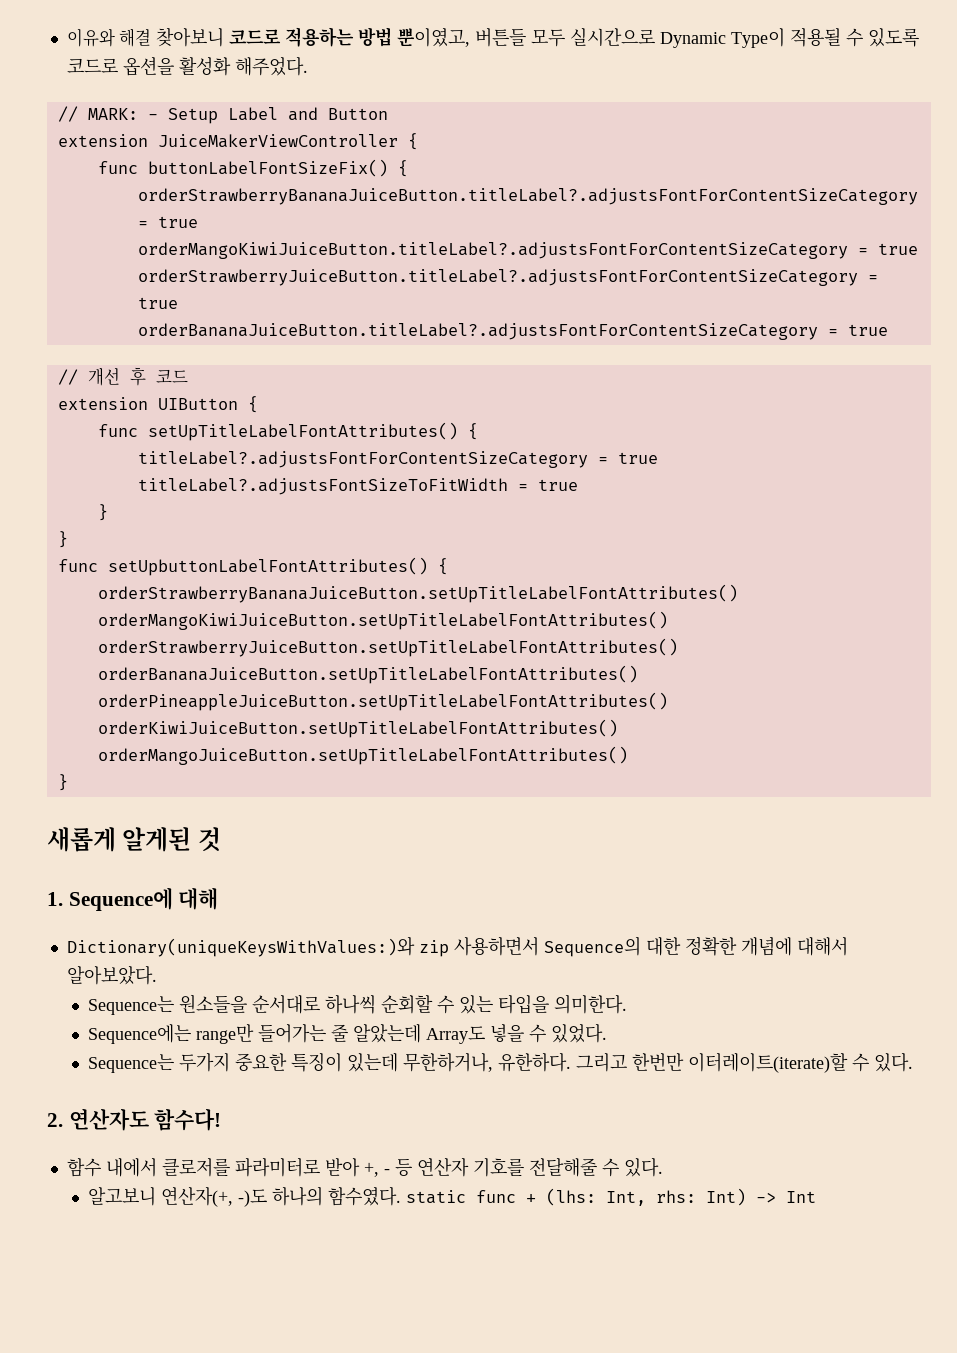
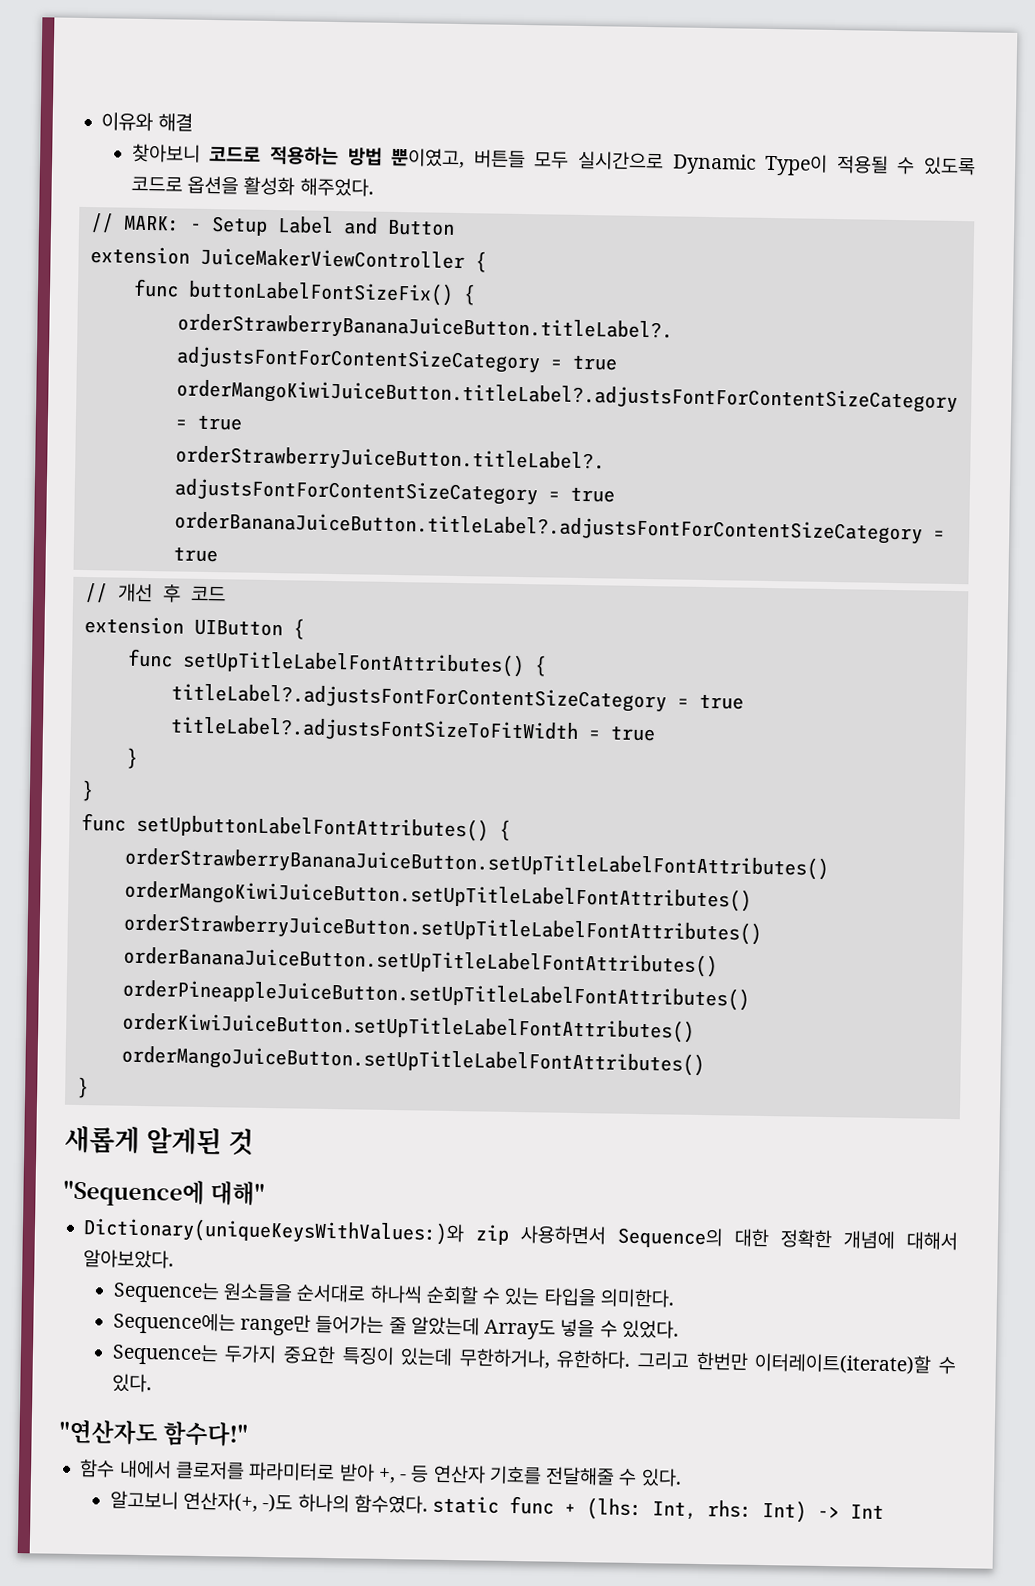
- 이유와 해결 찾아보니 코드로 적용하는 방법 뿐이였고, 버튼들 모두 실시간으로 Dynamic Type이 적용될 수 있도록 코드로 옵션을 활성화 해주었다.
+ 이유와 해결
+ 찾아보니 코드로 적용하는 방법 뿐이였고, 버튼들 모두 실시간으로 Dynamic Type이 적용될 수 있도록 코드로 옵션을 활성화 해주었다.
- 1. Sequence에 대해
+ "Sequence에 대해"
- 2. 연산자도 함수다!
+ "연산자도 함수다!"

